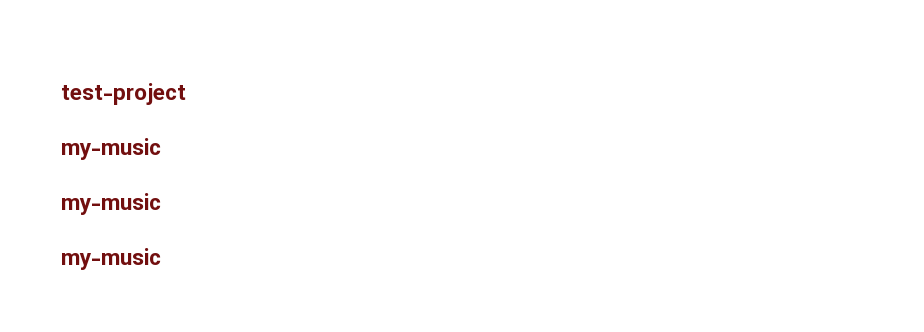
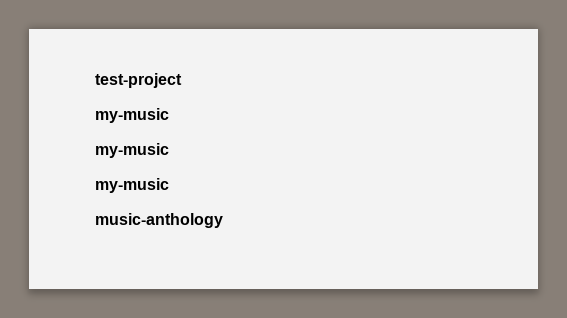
+ music-anthology

